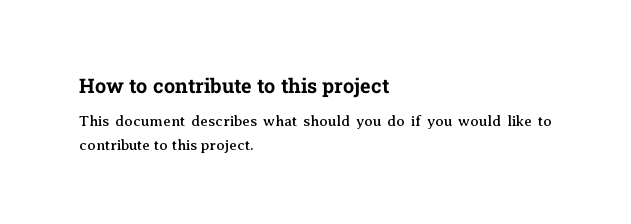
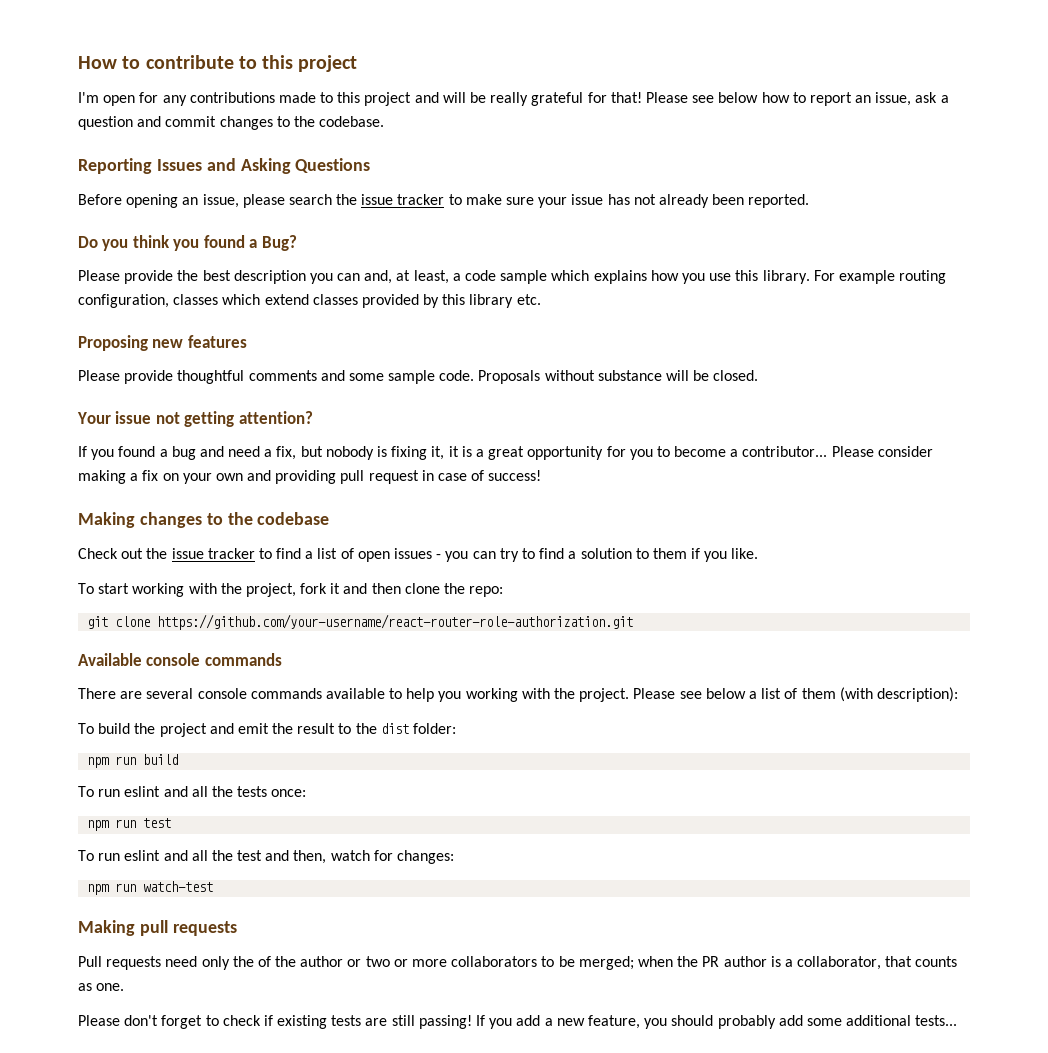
- This document describes what should you do if you would like to contribute to this project.
+ I'm open for any contributions made to this project and will be really grateful for that! Please see below how to report an issue, ask a question and commit changes to the codebase.
+ Reporting Issues and Asking Questions
+ Before opening an issue, please search the issue tracker to make sure your issue has not already been reported.
+ Do you think you found a Bug?
+ Please provide the best description you can and, at least, a code sample which explains how you use this library. For example routing configuration, classes which extend classes provided by this library etc.
+ Proposing new features
+ Please provide thoughtful comments and some sample code. Proposals without substance will be closed.
+ Your issue not getting attention?
+ If you found a bug and need a fix, but nobody is fixing it, it is a great opportunity for you to become a contributor... Please consider making a fix on your own and providing pull request in case of success!
+ Making changes to the codebase
+ Check out the issue tracker to find a list of open issues - you can try to find a solution to them if you like.
+ To start working with the project, fork it and then clone the repo:
+ git clone https://github.com/your-username/react-router-role-authorization.git
+ Available console commands
+ There are several console commands available to help you working with the project. Please see below a list of them (with description):
+ To build the project and emit the result to the dist folder:
+ npm run build
+ To run eslint and all the tests once:
+ npm run test
+ To run eslint and all the test and then, watch for changes:
+ npm run watch-test
+ Making pull requests
+ Pull requests need only the of the author or two or more collaborators to be merged; when the PR author is a collaborator, that counts as one.
+ Please don't forget to check if existing tests are still passing! If you add a new feature, you should probably add some additional tests...

